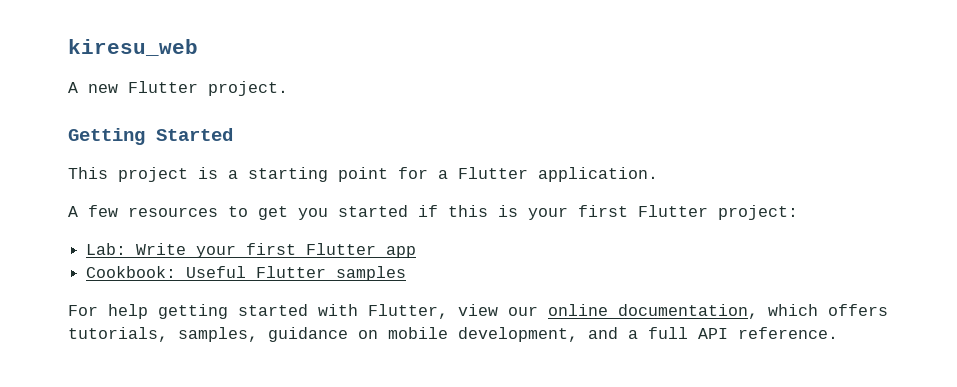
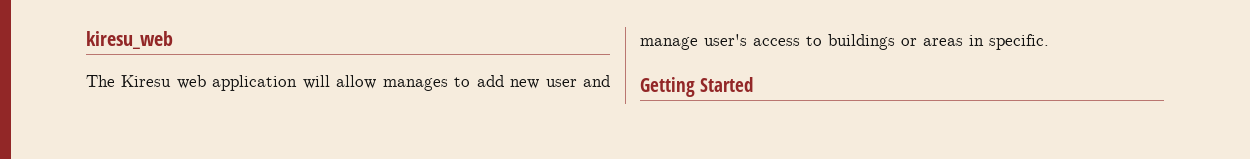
- A new Flutter project.
+ The Kiresu web application will allow manages to add new user and manage user's access to buildings or areas in specific.
  Getting Started
- This project is a starting point for a Flutter application.
- A few resources to get you started if this is your first Flutter project:
- Lab: Write your first Flutter app
- Cookbook: Useful Flutter samples
- For help getting started with Flutter, view our online documentation, which offers tutorials, samples, guidance on mobile development, and a full API reference.

